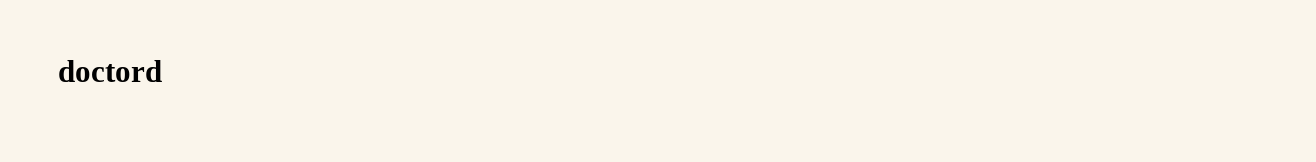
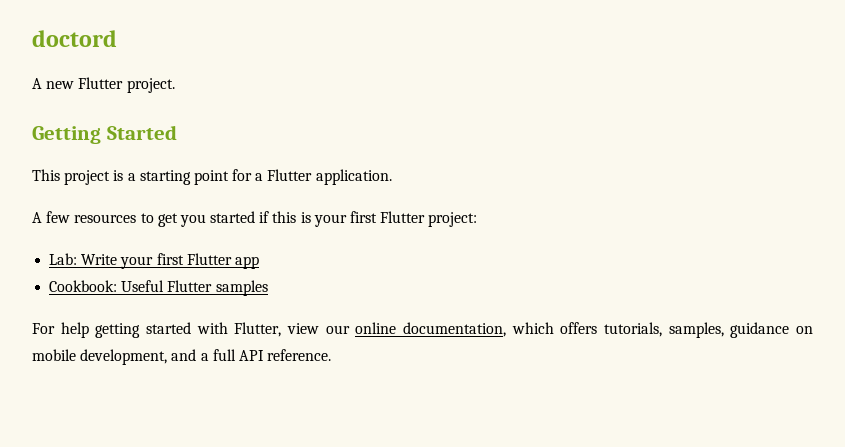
+ A new Flutter project.
+ Getting Started
+ This project is a starting point for a Flutter application.
+ A few resources to get you started if this is your first Flutter project:
+ Lab: Write your first Flutter app
+ Cookbook: Useful Flutter samples
+ For help getting started with Flutter, view our online documentation, which offers tutorials, samples, guidance on mobile development, and a full API reference.

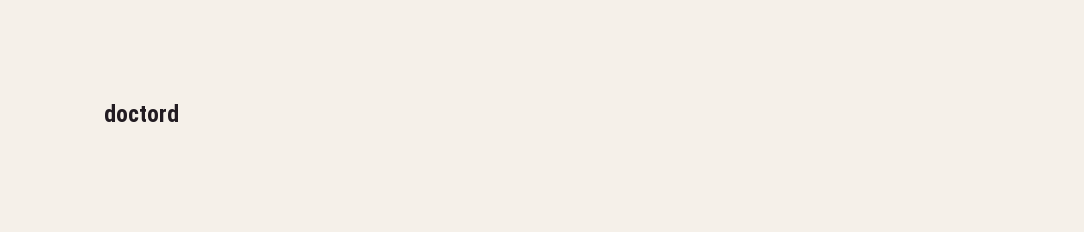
- A new Flutter project.
- Getting Started
- This project is a starting point for a Flutter application.
- A few resources to get you started if this is your first Flutter project:
- Lab: Write your first Flutter app
- Cookbook: Useful Flutter samples
- For help getting started with Flutter, view our online documentation, which offers tutorials, samples, guidance on mobile development, and a full API reference.

